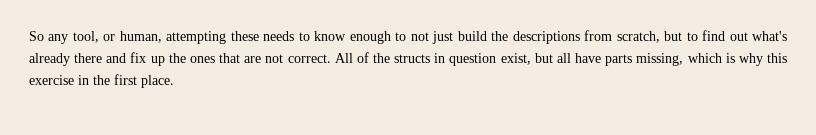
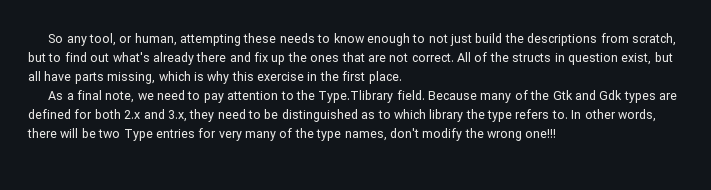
+ As a final note, we need to pay attention to the Type.Tlibrary field. Because many of the Gtk and Gdk types are defined for both 2.x and 3.x, they need to be distinguished as to which library the type refers to. In other words, there will be two Type entries for very many of the type names, don't modify the wrong one!!!

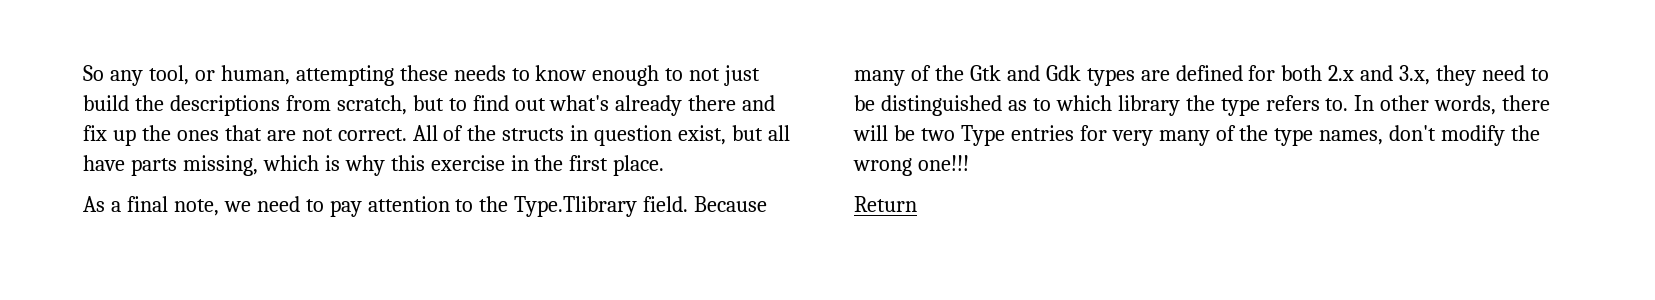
+ Return

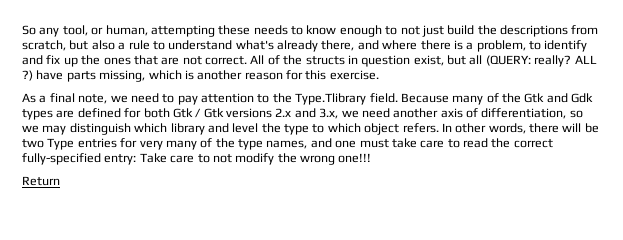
- So any tool, or human, attempting these needs to know enough to not just build the descriptions from scratch, but to find out what's already there and fix up the ones that are not correct.
+ So any tool, or human, attempting these needs to know enough to not just build the descriptions from scratch, but also a rule to understand what's already there, and where there is a problem, to identify and fix up the ones that are not correct.
- All of the structs in question exist, but all have parts missing, which is why this exercise in the first place.
+ All of the structs in question exist, but all (QUERY: really? ALL ?) have parts missing, which is another reason for this exercise.
- Because many of the Gtk and Gdk types are defined for both 2.x and 3.x, they need to be distinguished as to which library the type refers to.
+ Because many of the Gtk and Gdk types are defined for both Gtk / Gtk versions 2.x and 3.x, we need another axis of differentiation, so we may distinguish which library and level the type to which object refers.
- In other words, there will be two Type entries for very many of the type names, don't modify the wrong one!!!
+ In other words, there will be two Type entries for very many of the type names, and one must take care to read the correct fully-specified entry: Take care to not modify the wrong one!!!

